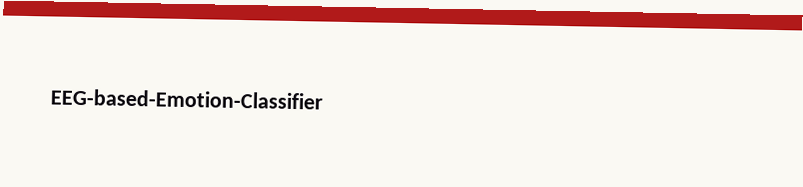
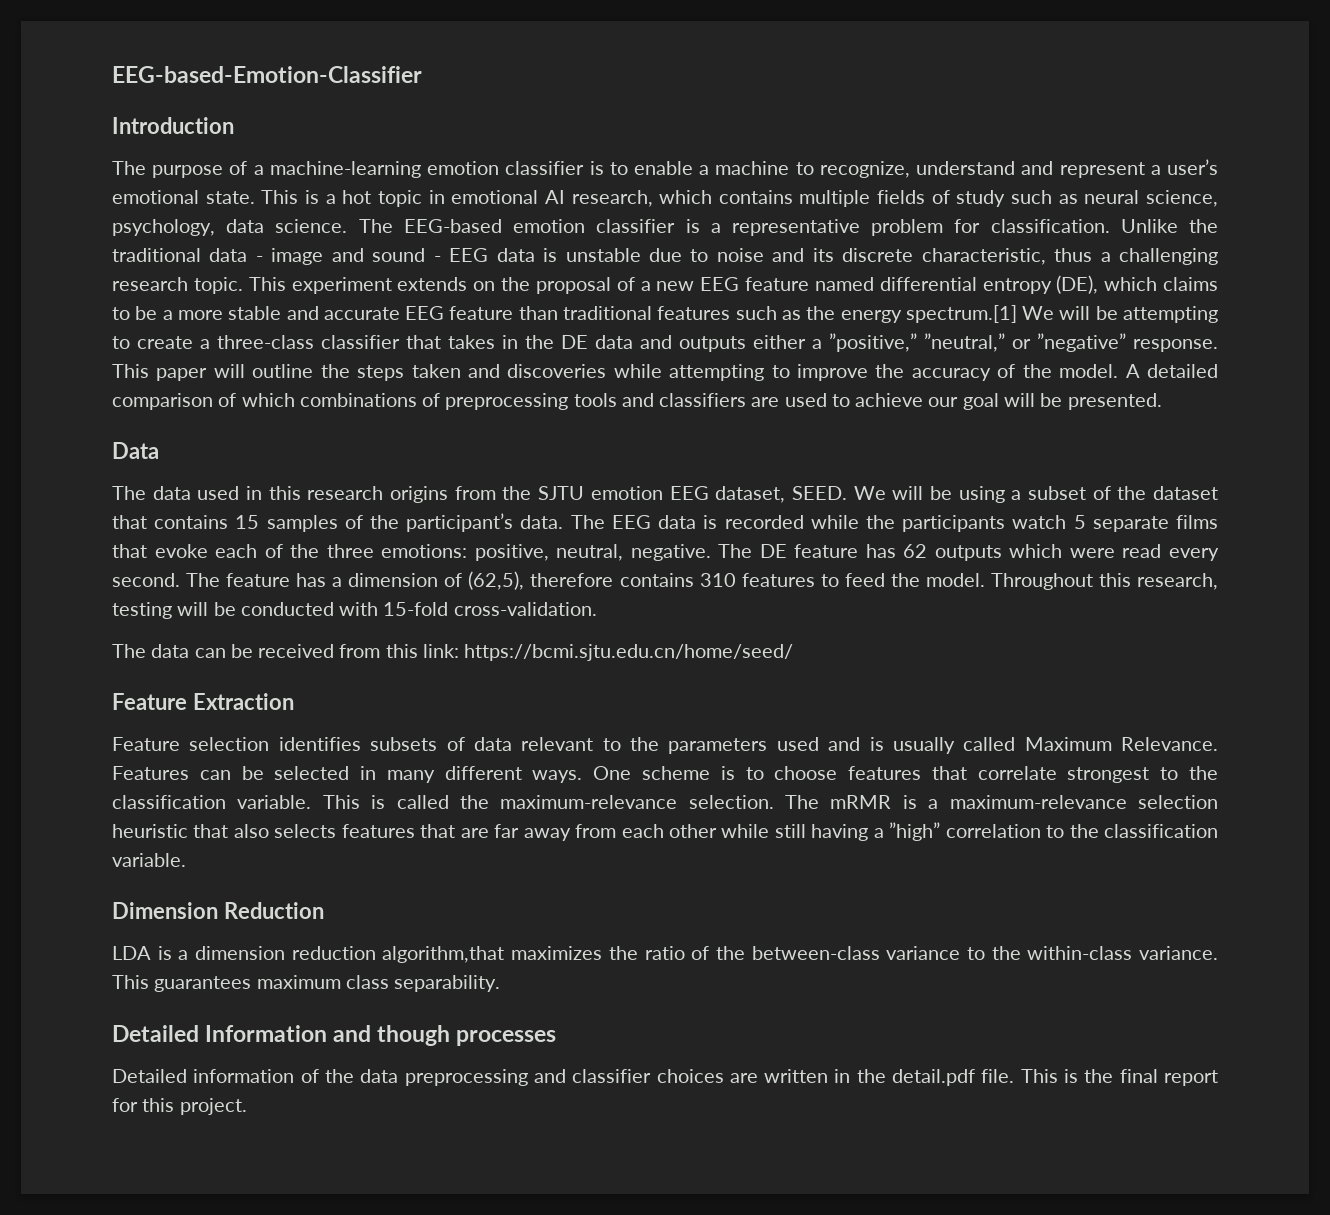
+ Introduction
+ The purpose of a machine-learning emotion classifier is to enable a machine to recognize, understand and represent a user’s emotional state. This is a hot topic in emotional AI research, which contains multiple fields of study such as neural science, psychology, data science. The EEG-based emotion classifier is a representative problem for classification. Unlike the traditional data - image and sound - EEG data is unstable due to noise and its discrete characteristic, thus a challenging research topic. This experiment extends on the proposal of a new EEG feature named differential entropy (DE), which claims to be a more stable and accurate EEG feature than traditional features such as the energy spectrum.[1] We will be attempting to create a three-class classifier that takes in the DE data and outputs either a ”positive,” ”neutral,” or ”negative” response. This paper will outline the steps taken and discoveries while attempting to improve the accuracy of the model. A detailed comparison of which combinations of preprocessing tools and classifiers are used to achieve our goal will be presented.
+ Data
+ The data used in this research origins from the SJTU emotion EEG dataset, SEED. We will be using a subset of the dataset that contains 15 samples of the participant’s data. The EEG data is recorded while the participants watch 5 separate films that evoke each of the three emotions: positive, neutral, negative. The DE feature has 62 outputs which were read every second. The feature has a dimension of (62,5), therefore contains 310 features to feed the model. Throughout this research, testing will be conducted with 15-fold cross-validation.
+ The data can be received from this link: https://bcmi.sjtu.edu.cn/home/seed/
+ Feature Extraction
+ Feature selection identifies subsets of data relevant to the parameters used and is usually called Maximum Relevance. Features can be selected in many different ways. One scheme is to choose features that correlate strongest to the classification variable. This is called the maximum-relevance selection. The mRMR is a maximum-relevance selection heuristic that also selects features that are far away from each other while still having a ”high” correlation to the classification variable.
+ Dimension Reduction
+ LDA is a dimension reduction algorithm,that maximizes the ratio of the between-class variance to the within-class variance. This guarantees maximum class separability.
+ Detailed Information and though processes
+ Detailed information of the data preprocessing and classifier choices are written in the detail.pdf file. This is the final report for this project.

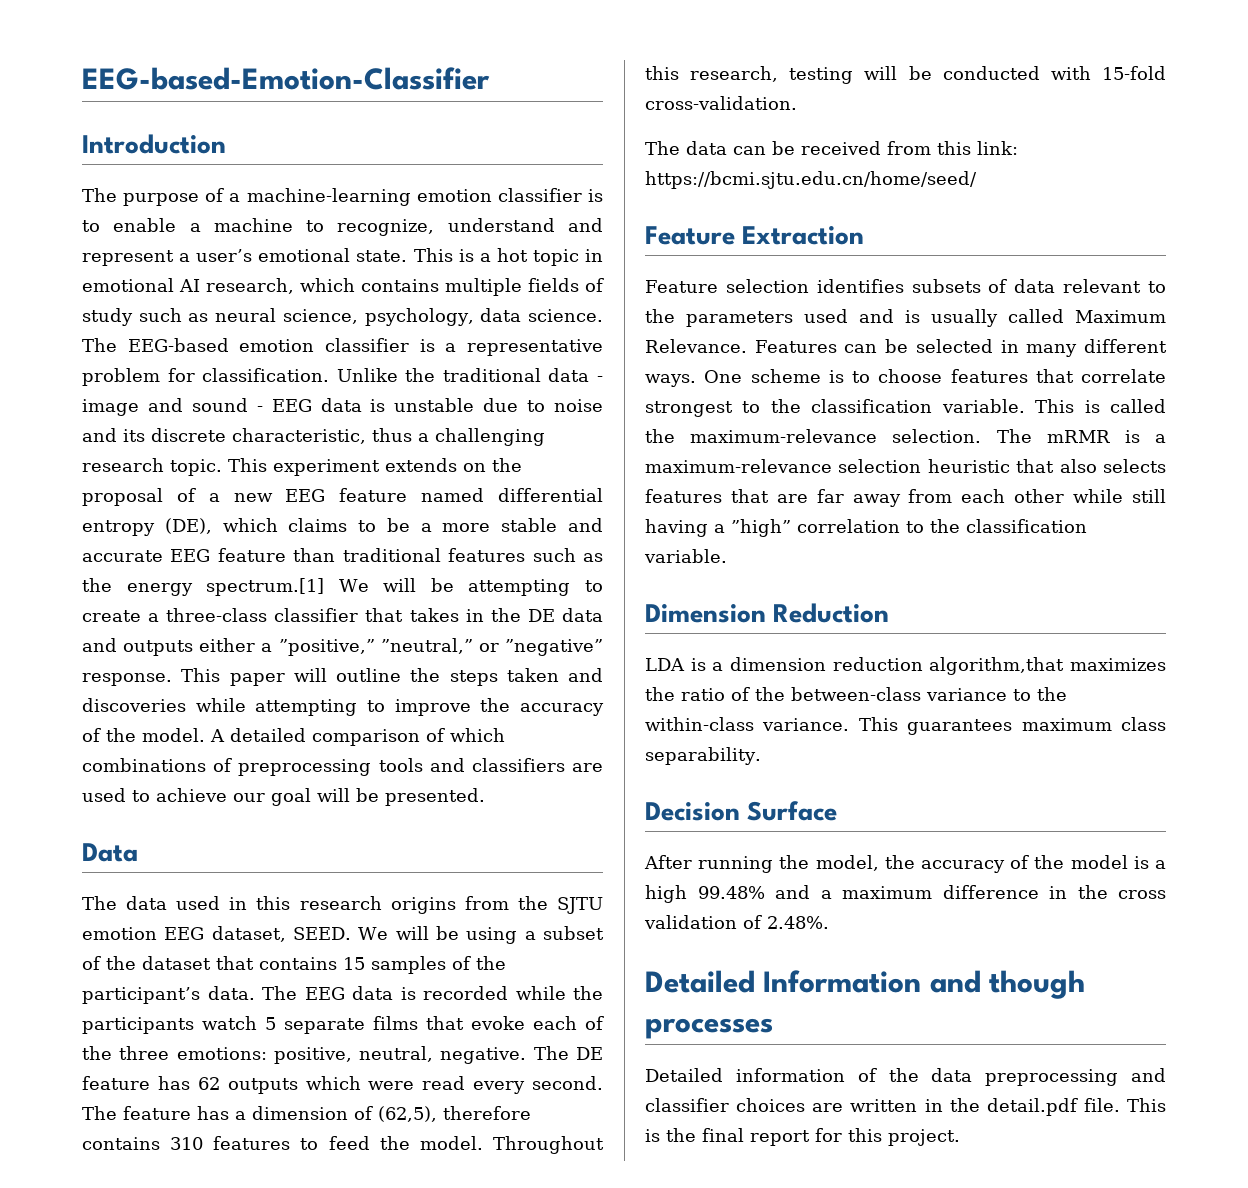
+ Decision Surface
+ After running the model, the accuracy of the model is a high 99.48% and a maximum difference in the cross validation of 2.48%.

